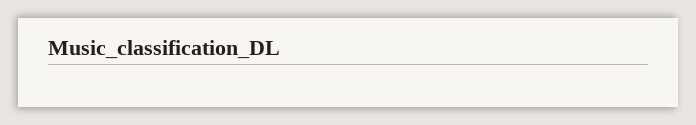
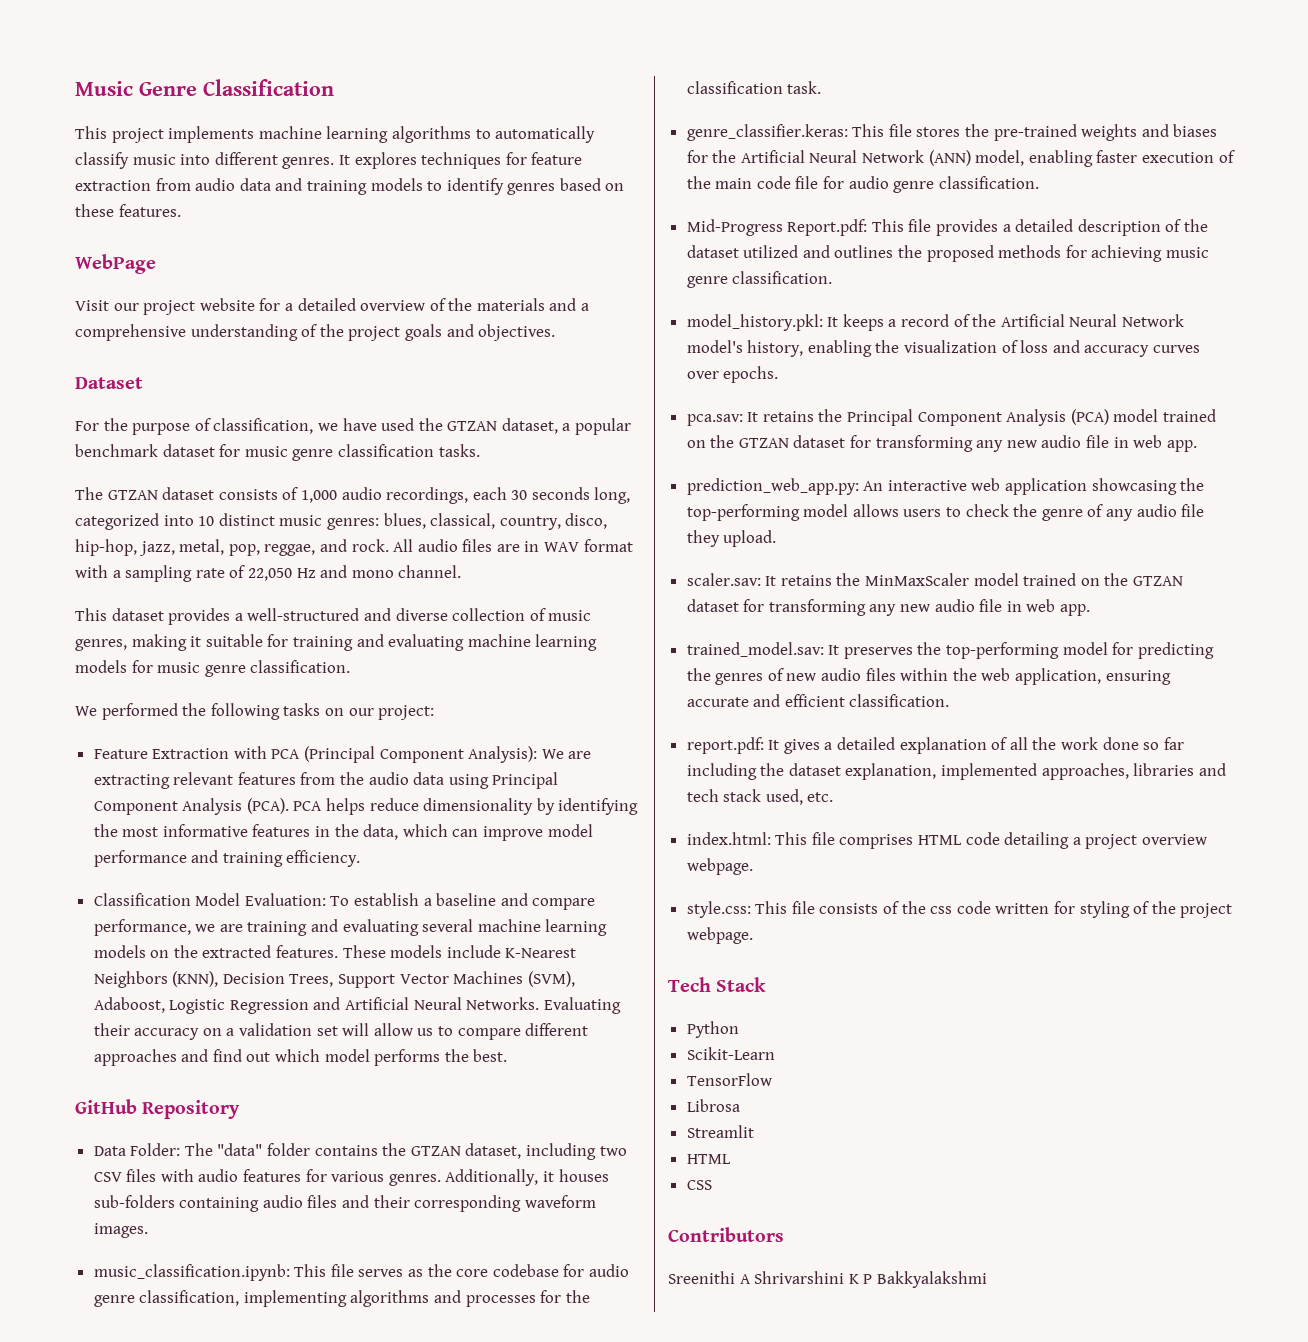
- Music_classification_DL
+ Music Genre Classification
+ This project implements machine learning algorithms to automatically classify music into different genres. It explores techniques for feature extraction from audio data and training models to identify genres based on these features.
+ WebPage
+ Visit our project website for a detailed overview of the materials and a comprehensive understanding of the project goals and objectives.
+ Dataset
+ For the purpose of classification, we have used the GTZAN dataset, a popular benchmark dataset for music genre classification tasks.
+ The GTZAN dataset consists of 1,000 audio recordings, each 30 seconds long, categorized into 10 distinct music genres: blues, classical, country, disco, hip-hop, jazz, metal, pop, reggae, and rock. All audio files are in WAV format with a sampling rate of 22,050 Hz and mono channel.
+ This dataset provides a well-structured and diverse collection of music genres, making it suitable for training and evaluating machine learning models for music genre classification.
+ We performed the following tasks on our project:
+ Feature Extraction with PCA (Principal Component Analysis): We are extracting relevant features from the audio data using Principal Component Analysis (PCA). PCA helps reduce dimensionality by identifying the most informative features in the data, which can improve model performance and training efficiency.
+ Classification Model Evaluation: To establish a baseline and compare performance, we are training and evaluating several machine learning models on the extracted features. These models include K-Nearest Neighbors (KNN), Decision Trees, Support Vector Machines (SVM), Adaboost, Logistic Regression and Artificial Neural Networks. Evaluating their accuracy on a validation set will allow us to compare different approaches and find out which model performs the best.
+ GitHub Repository
+ Data Folder: The "data" folder contains the GTZAN dataset, including two CSV files with audio features for various genres. Additionally, it houses sub-folders containing audio files and their corresponding waveform images.
+ music_classification.ipynb: This file serves as the core codebase for audio genre classification, implementing algorithms and processes for the classification task.
+ genre_classifier.keras: This file stores the pre-trained weights and biases for the Artificial Neural Network (ANN) model, enabling faster execution of the main code file for audio genre classification.
+ Mid-Progress Report.pdf: This file provides a detailed description of the dataset utilized and outlines the proposed methods for achieving music genre classification.
+ model_history.pkl: It keeps a record of the Artificial Neural Network model's history, enabling the visualization of loss and accuracy curves over epochs.
+ pca.sav: It retains the Principal Component Analysis (PCA) model trained on the GTZAN dataset for transforming any new audio file in web app.
+ prediction_web_app.py: An interactive web application showcasing the top-performing model allows users to check the genre of any audio file they upload.
+ scaler.sav: It retains the MinMaxScaler model trained on the GTZAN dataset for transforming any new audio file in web app.
+ trained_model.sav: It preserves the top-performing model for predicting the genres of new audio files within the web application, ensuring accurate and efficient classification.
+ report.pdf: It gives a detailed explanation of all the work done so far including the dataset explanation, implemented approaches, libraries and tech stack used, etc.
+ index.html: This file comprises HTML code detailing a project overview webpage.
+ style.css: This file consists of the css code written for styling of the project webpage.
+ Tech Stack
+ Python
+ Scikit-Learn
+ TensorFlow
+ Librosa
+ Streamlit
+ HTML
+ CSS
+ Contributors
+ Sreenithi A Shrivarshini K P Bakkyalakshmi

